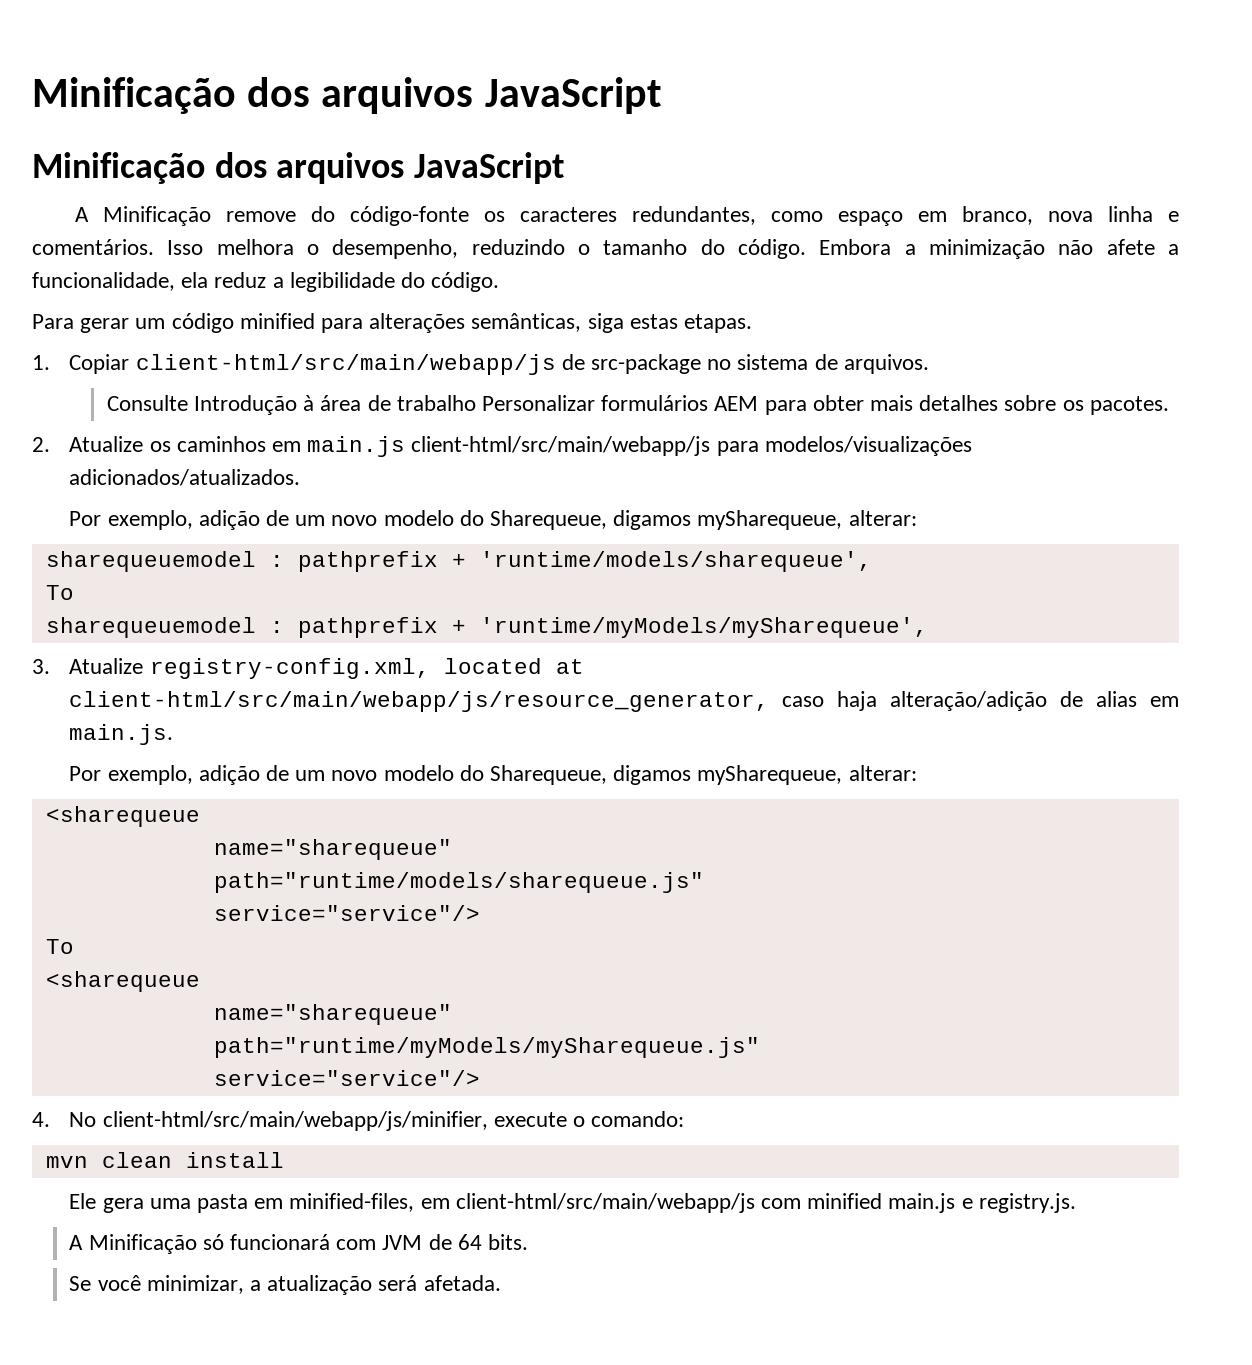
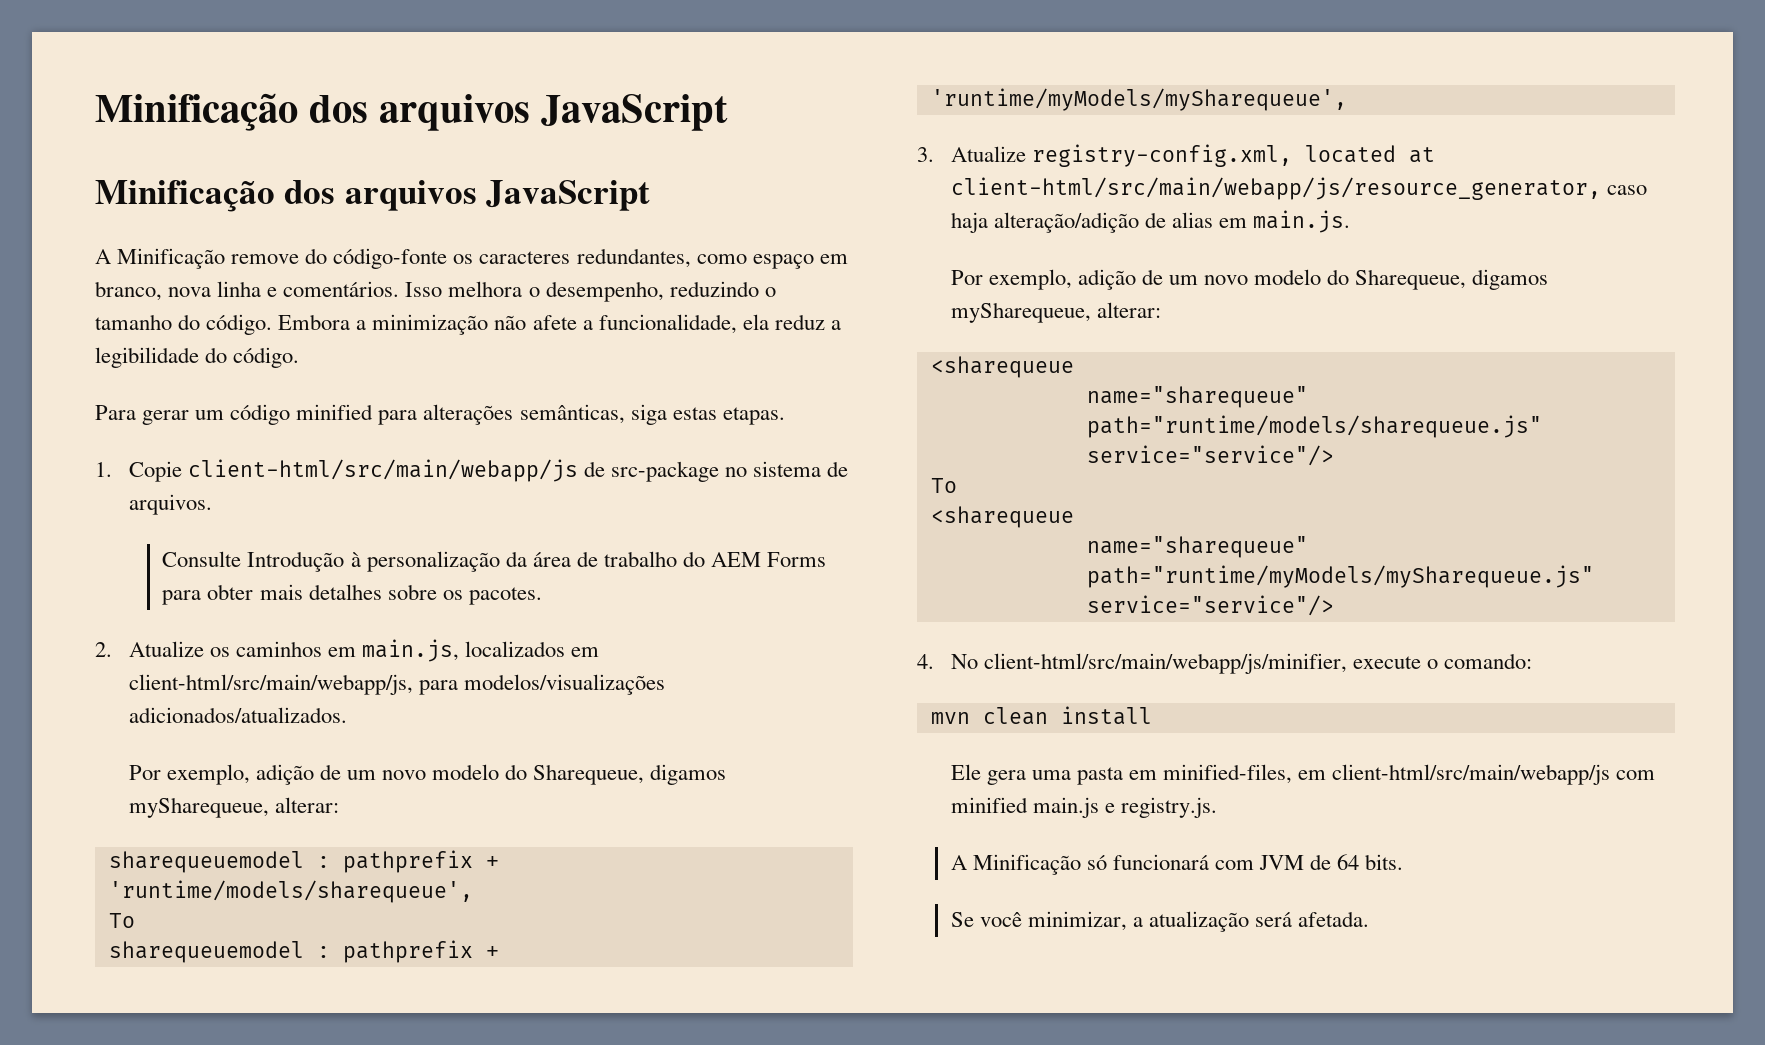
- 1. Copiar client-html/src/main/webapp/js de src-package no sistema de arquivos.
+ 1. Copie client-html/src/main/webapp/js de src-package no sistema de arquivos.
- Consulte Introdução à área de trabalho Personalizar formulários AEM para obter mais detalhes sobre os pacotes.
+ Consulte Introdução à personalização da área de trabalho do AEM Forms para obter mais detalhes sobre os pacotes.
- 2. Atualize os caminhos em main.js client-html/src/main/webapp/js para modelos/visualizações adicionados/atualizados.
+ 2. Atualize os caminhos em main.js, localizados em client-html/src/main/webapp/js, para modelos/visualizações adicionados/atualizados.

